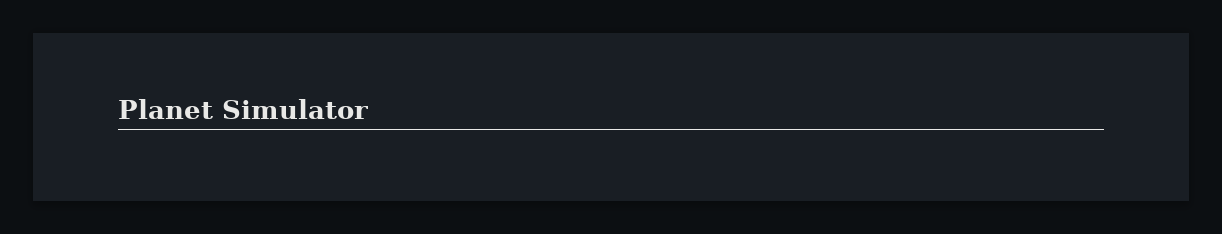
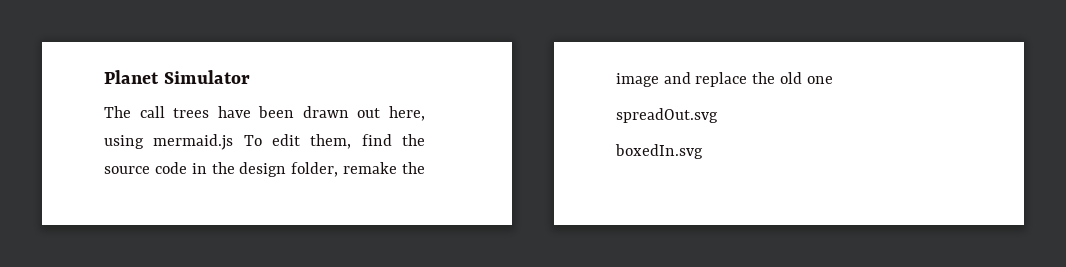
+ The call trees have been drawn out here, using mermaid.js To edit them, find the source code in the design folder, remake the image and replace the old one
+ spreadOut.svg
+ boxedIn.svg

